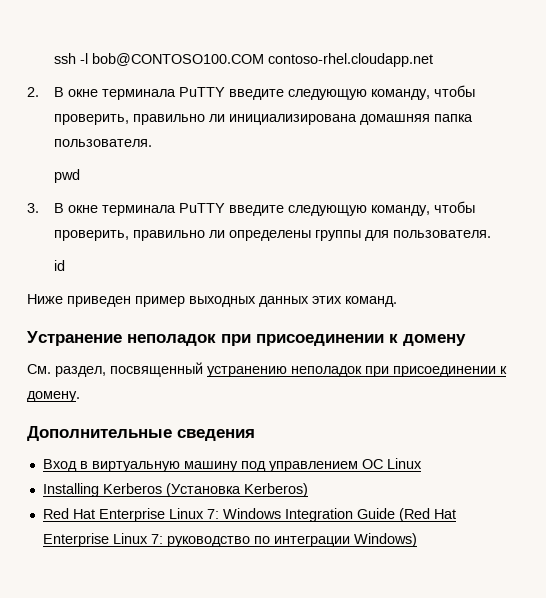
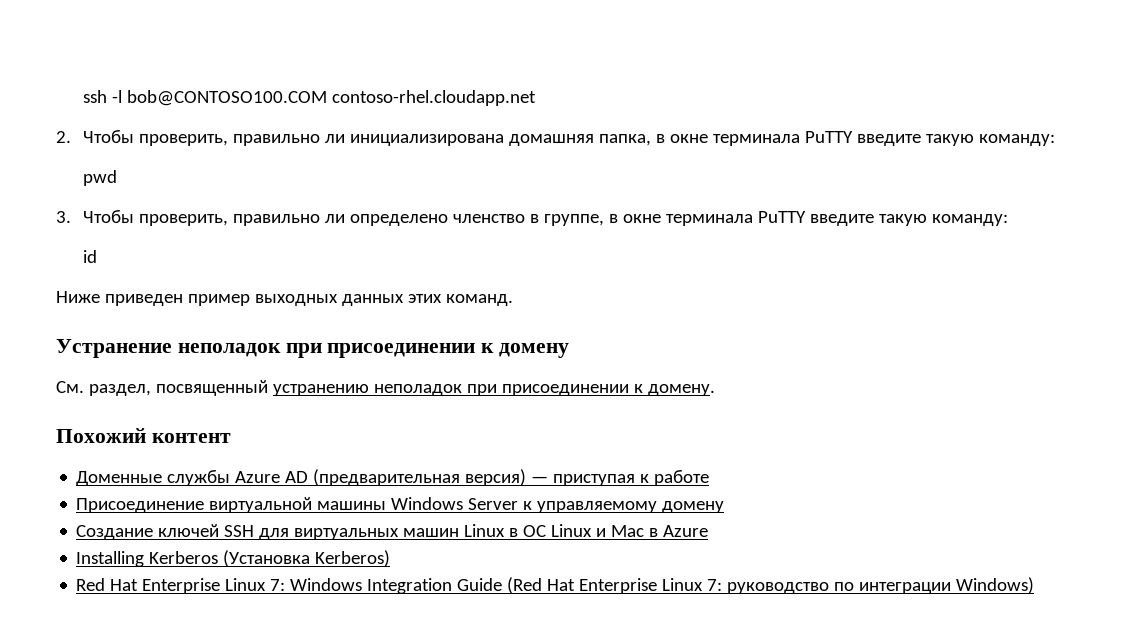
- 2. В окне терминала PuTTY введите следующую команду, чтобы проверить, правильно ли инициализирована домашняя папка пользователя.
+ 2. Чтобы проверить, правильно ли инициализирована домашняя папка, в окне терминала PuTTY введите такую команду:
  pwd
- 3. В окне терминала PuTTY введите следующую команду, чтобы проверить, правильно ли определены группы для пользователя.
+ 3. Чтобы проверить, правильно ли определено членство в группе, в окне терминала PuTTY введите такую команду:
- Дополнительные сведения
- Вход в виртуальную машину под управлением ОС Linux
+ Похожий контент
+ Доменные службы Azure AD (предварительная версия) — приступая к работе
+ Присоединение виртуальной машины Windows Server к управляемому домену
+ Создание ключей SSH для виртуальных машин Linux в ОС Linux и Mac в Azure

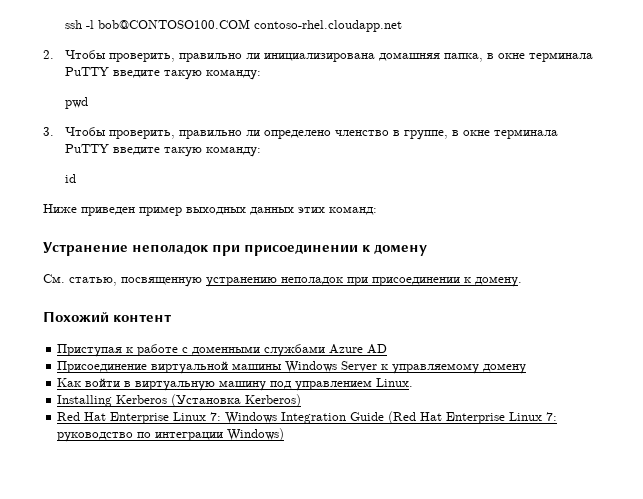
- Ниже приведен пример выходных данных этих команд.
+ Ниже приведен пример выходных данных этих команд:
- См. раздел, посвященный устранению неполадок при присоединении к домену.
+ См. статью, посвященную устранению неполадок при присоединении к домену.
- Доменные службы Azure AD (предварительная версия) — приступая к работе
+ Приступая к работе с доменными службами Azure AD
- Создание ключей SSH для виртуальных машин Linux в ОС Linux и Mac в Azure
+ Как войти в виртуальную машину под управлением Linux.

